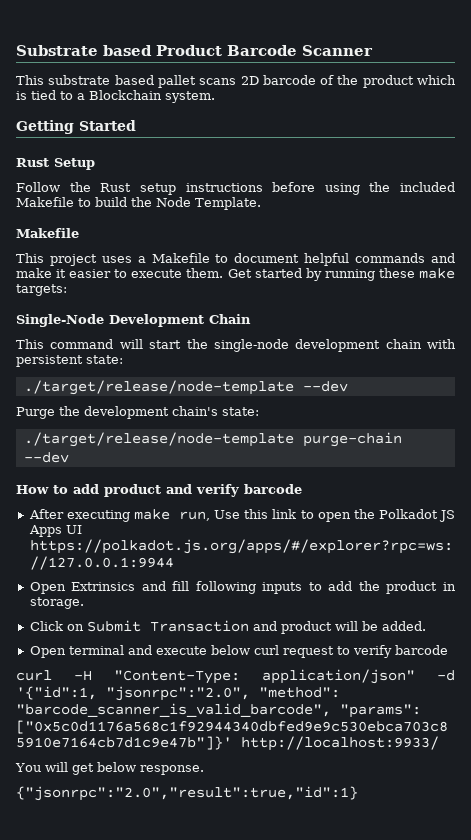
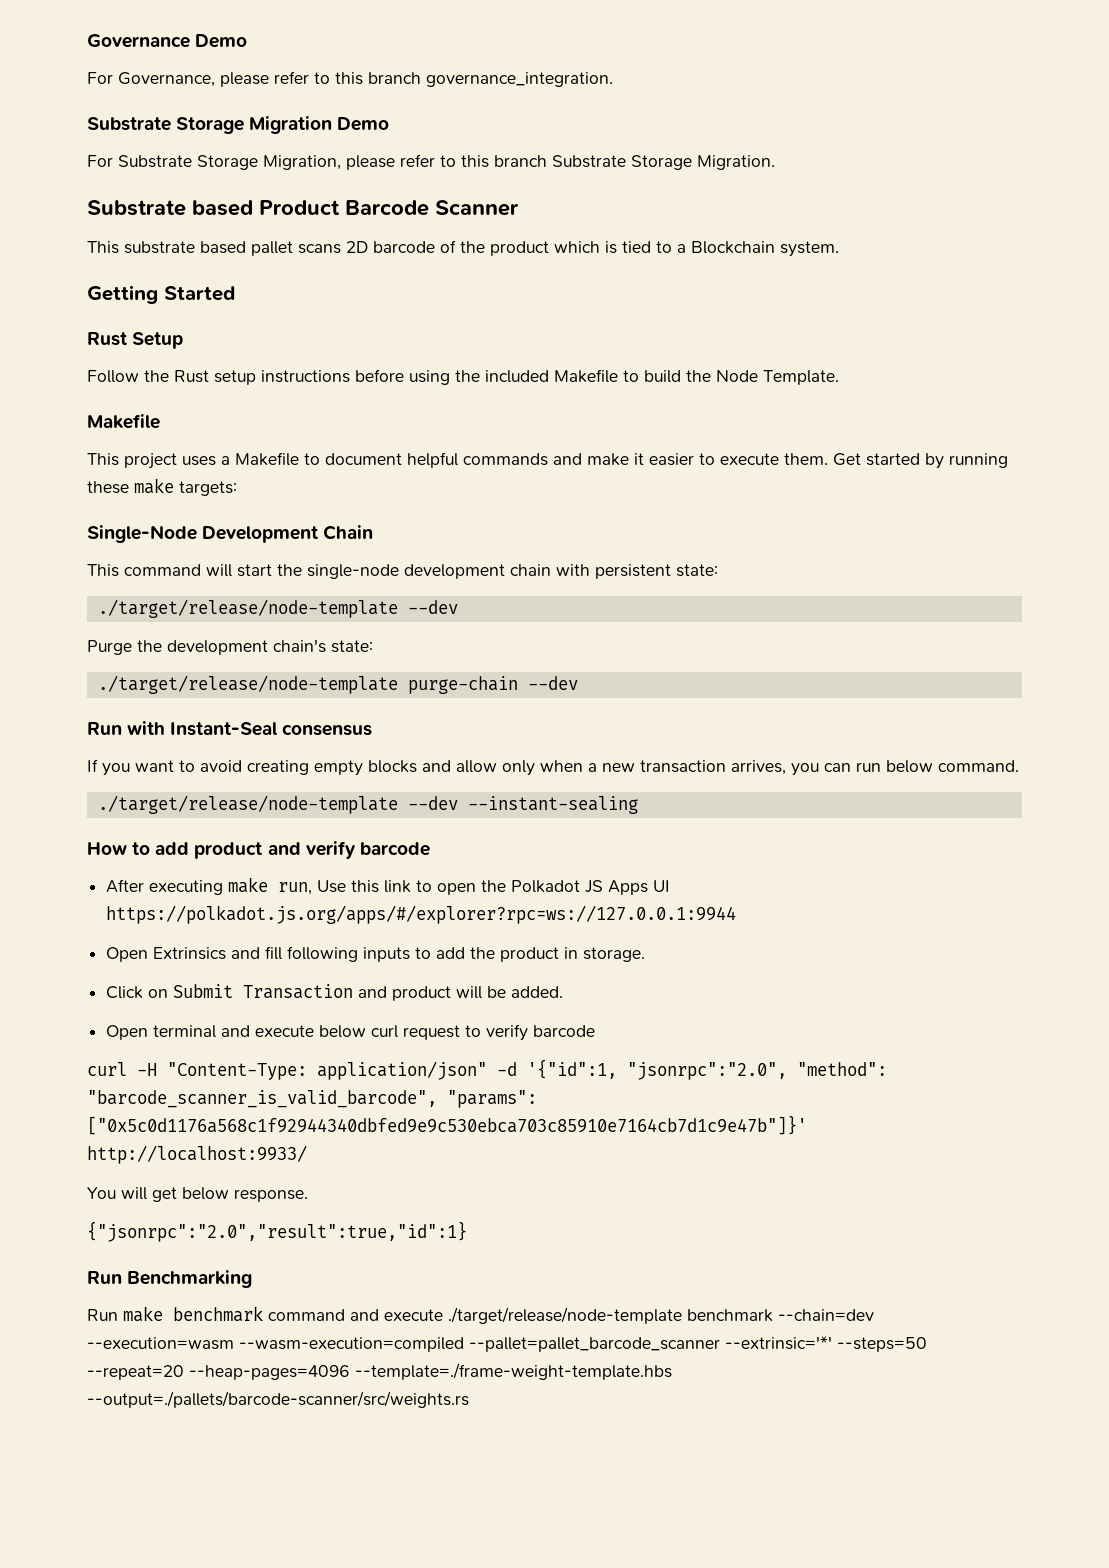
+ Governance Demo
+ For Governance, please refer to this branch governance_integration.
+ Substrate Storage Migration Demo
+ For Substrate Storage Migration, please refer to this branch Substrate Storage Migration.
+ Run with Instant-Seal consensus
+ If you want to avoid creating empty blocks and allow only when a new transaction arrives, you can run below command.
+ ./target/release/node-template --dev --instant-sealing
+ Run Benchmarking
+ Run make benchmark command and execute ./target/release/node-template benchmark --chain=dev --execution=wasm --wasm-execution=compiled --pallet=pallet_barcode_scanner --extrinsic='*' --steps=50 --repeat=20 --heap-pages=4096 --template=./frame-weight-template.hbs --output=./pallets/barcode-scanner/src/weights.rs

